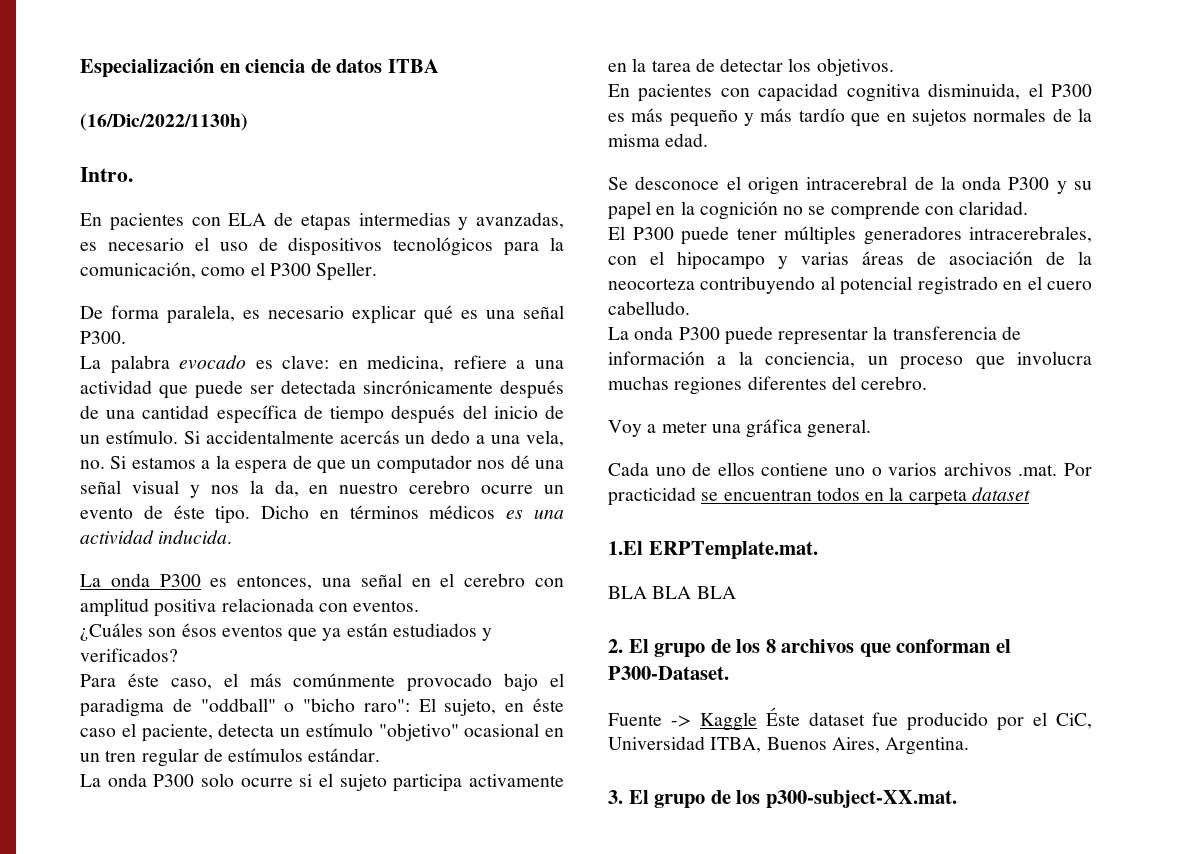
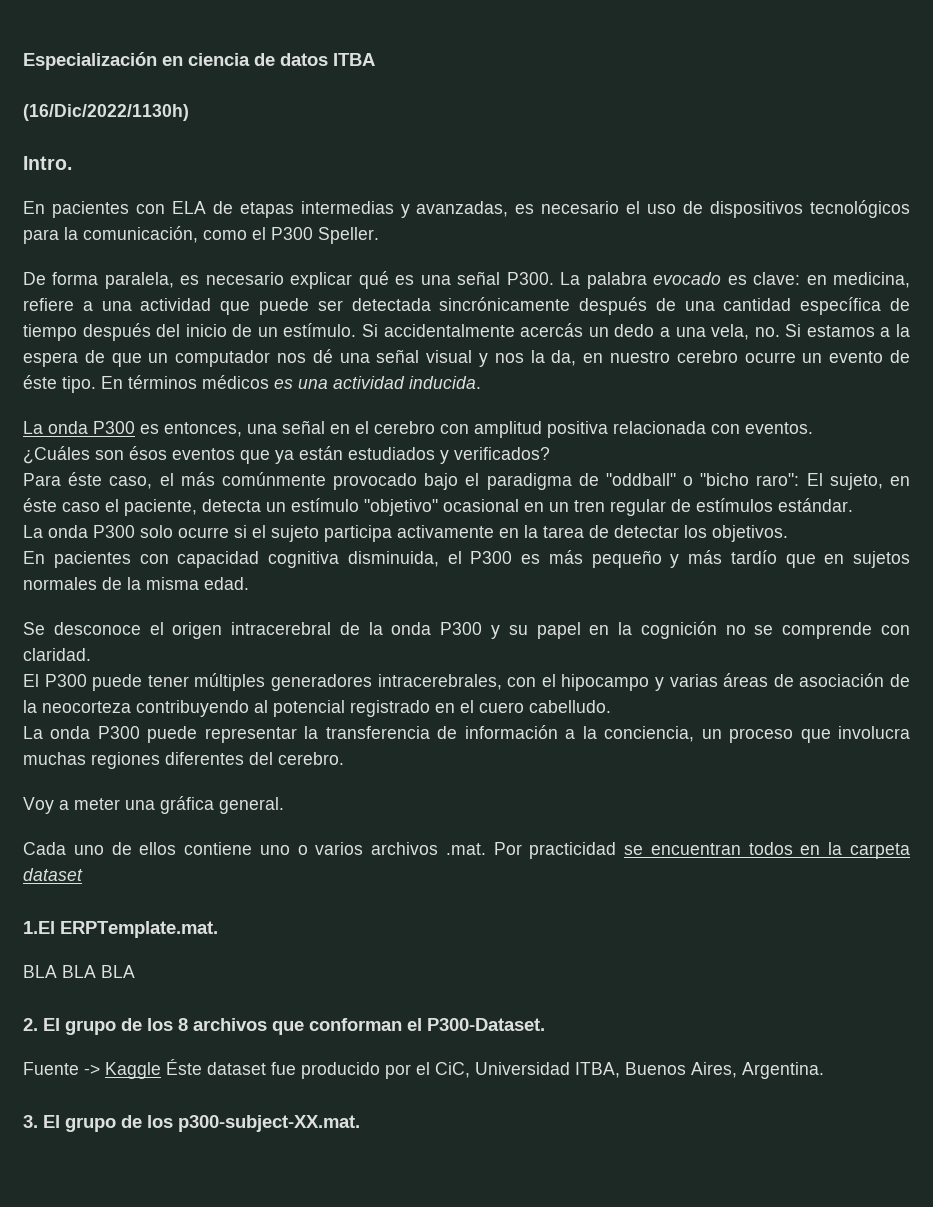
- De forma paralela, es necesario explicar qué es una señal P300.
- La palabra evocado es clave: en medicina, refiere a una actividad que puede ser detectada sincrónicamente después de una cantidad específica de tiempo después del inicio de un estímulo.
+ De forma paralela, es necesario explicar qué es una señal P300. La palabra evocado es clave: en medicina, refiere a una actividad que puede ser detectada sincrónicamente después de una cantidad específica de tiempo después del inicio de un estímulo.
- Dicho en términos médicos es una actividad inducida.
+ En términos médicos es una actividad inducida.

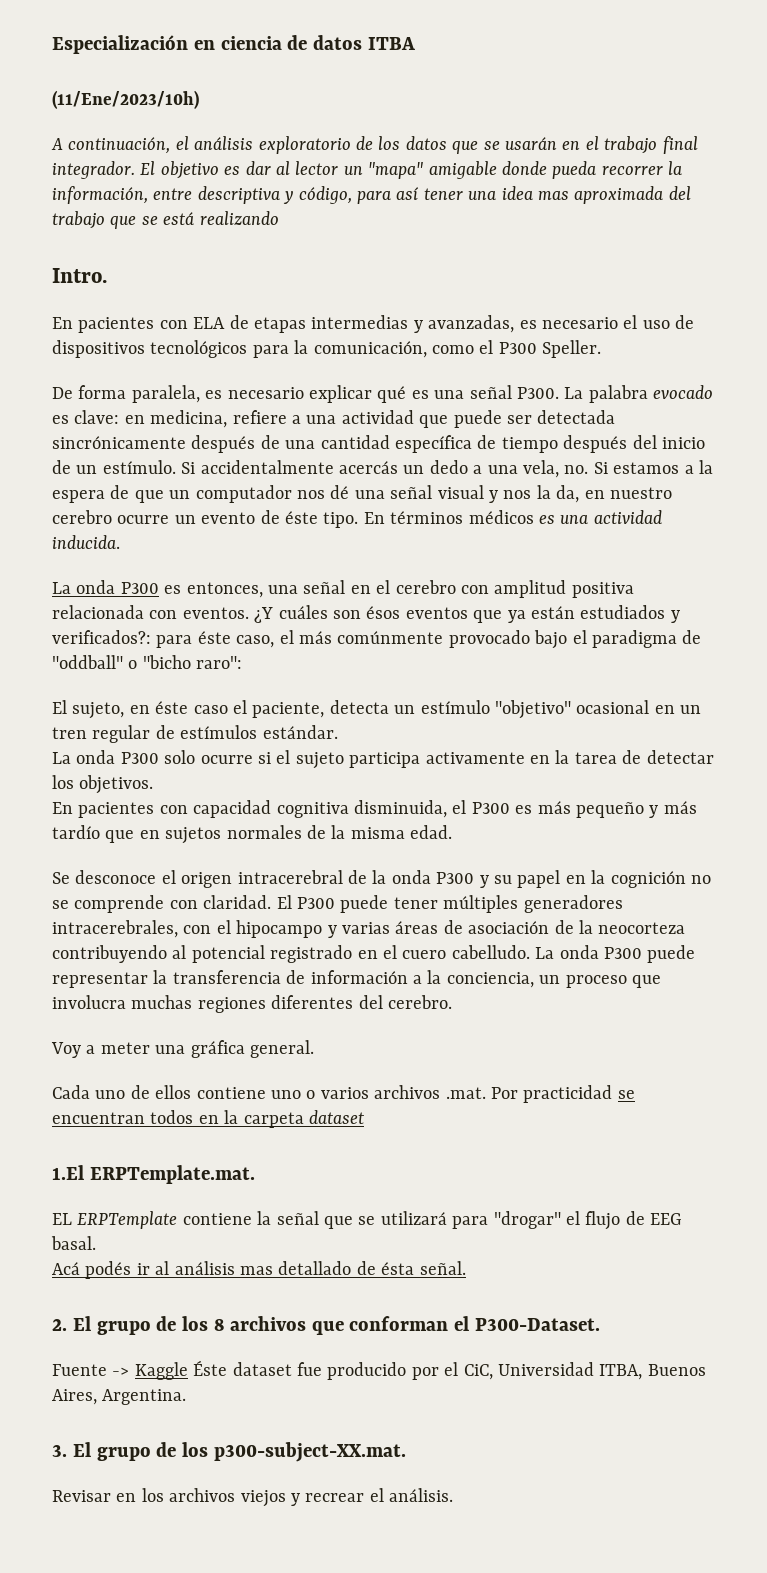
- (16/Dic/2022/1130h)
+ (11/Ene/2023/10h)
+ A continuación, el análisis exploratorio de los datos que se usarán en el trabajo final integrador. El objetivo es dar al lector un "mapa" amigable donde pueda recorrer la información, entre descriptiva y código, para así tener una idea mas aproximada del trabajo que se está realizando
- La onda P300 es entonces, una señal en el cerebro con amplitud positiva relacionada con eventos.
- ¿Cuáles son ésos eventos que ya están estudiados y verificados?
- Para éste caso, el más comúnmente provocado bajo el paradigma de "oddball" o "bicho raro": El sujeto, en éste caso el paciente, detecta un estímulo "objetivo" ocasional en un tren regular de estímulos estándar.
+ La onda P300 es entonces, una señal en el cerebro con amplitud positiva relacionada con eventos. ¿Y cuáles son ésos eventos que ya están estudiados y verificados?: para éste caso, el más comúnmente provocado bajo el paradigma de "oddball" o "bicho raro":
+ El sujeto, en éste caso el paciente, detecta un estímulo "objetivo" ocasional en un tren regular de estímulos estándar.
- Se desconoce el origen intracerebral de la onda P300 y su papel en la cognición no se comprende con claridad.
- El P300 puede tener múltiples generadores intracerebrales, con el hipocampo y varias áreas de asociación de la neocorteza contribuyendo al potencial registrado en el cuero cabelludo.
- La onda P300 puede representar la transferencia de información a la conciencia, un proceso que involucra muchas regiones diferentes del cerebro.
+ Se desconoce el origen intracerebral de la onda P300 y su papel en la cognición no se comprende con claridad. El P300 puede tener múltiples generadores intracerebrales, con el hipocampo y varias áreas de asociación de la neocorteza contribuyendo al potencial registrado en el cuero cabelludo. La onda P300 puede representar la transferencia de información a la conciencia, un proceso que involucra muchas regiones diferentes del cerebro.
- BLA BLA BLA
+ EL ERPTemplate contiene la señal que se utilizará para "drogar" el flujo de EEG basal.
+ Acá podés ir al análisis mas detallado de ésta señal.
+ Revisar en los archivos viejos y recrear el análisis.

